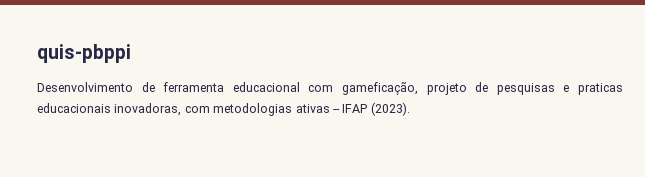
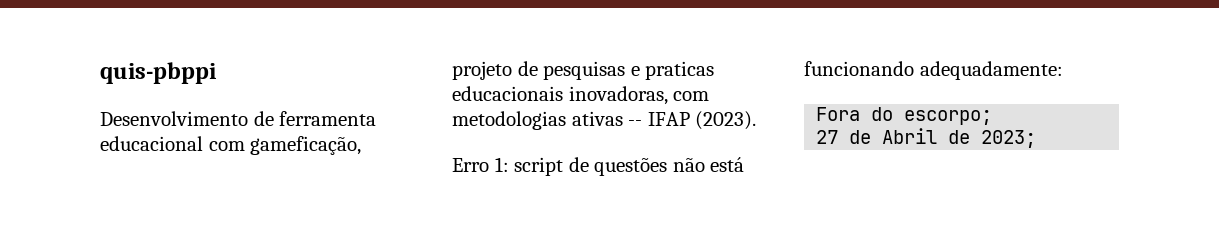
+ Erro 1: script de questões não está funcionando adequadamente:
+ Fora do escorpo;
+ 27 de Abril de 2023;

